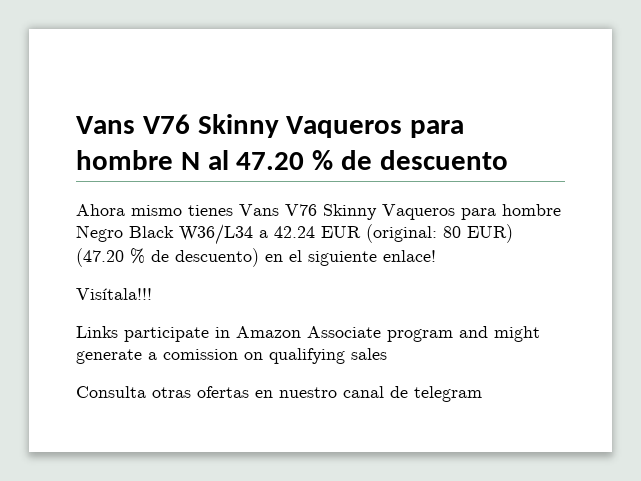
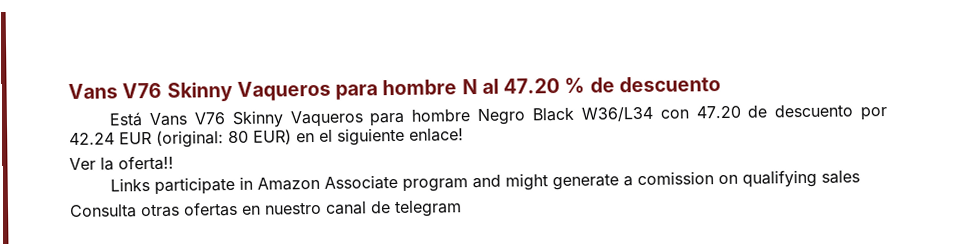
- Ahora mismo tienes Vans V76 Skinny Vaqueros para hombre Negro Black W36/L34 a 42.24 EUR (original: 80 EUR) (47.20 % de descuento) en el siguiente enlace!
+ Está Vans V76 Skinny Vaqueros para hombre Negro Black W36/L34 con 47.20 de descuento por 42.24 EUR (original: 80 EUR) en el siguiente enlace!
- Visítala!!!
+ Ver la oferta!!

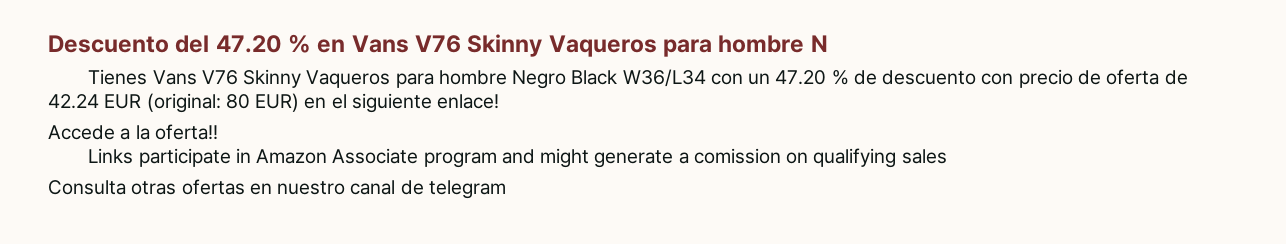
- Vans V76 Skinny Vaqueros para hombre N al 47.20 % de descuento
- Está Vans V76 Skinny Vaqueros para hombre Negro Black W36/L34 con 47.20 de descuento por 42.24 EUR (original: 80 EUR) en el siguiente enlace!
+ Descuento del 47.20 % en Vans V76 Skinny Vaqueros para hombre N
+ Tienes Vans V76 Skinny Vaqueros para hombre Negro Black W36/L34 con un 47.20 % de descuento con precio de oferta de 42.24 EUR (original: 80 EUR) en el siguiente enlace!
- Ver la oferta!!
+ Accede a la oferta!!

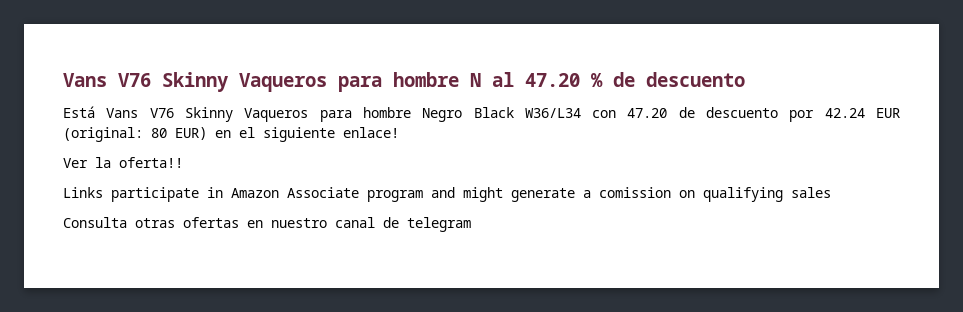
- Descuento del 47.20 % en Vans V76 Skinny Vaqueros para hombre N
- Tienes Vans V76 Skinny Vaqueros para hombre Negro Black W36/L34 con un 47.20 % de descuento con precio de oferta de 42.24 EUR (original: 80 EUR) en el siguiente enlace!
+ Vans V76 Skinny Vaqueros para hombre N al 47.20 % de descuento
+ Está Vans V76 Skinny Vaqueros para hombre Negro Black W36/L34 con 47.20 de descuento por 42.24 EUR (original: 80 EUR) en el siguiente enlace!
- Accede a la oferta!!
+ Ver la oferta!!

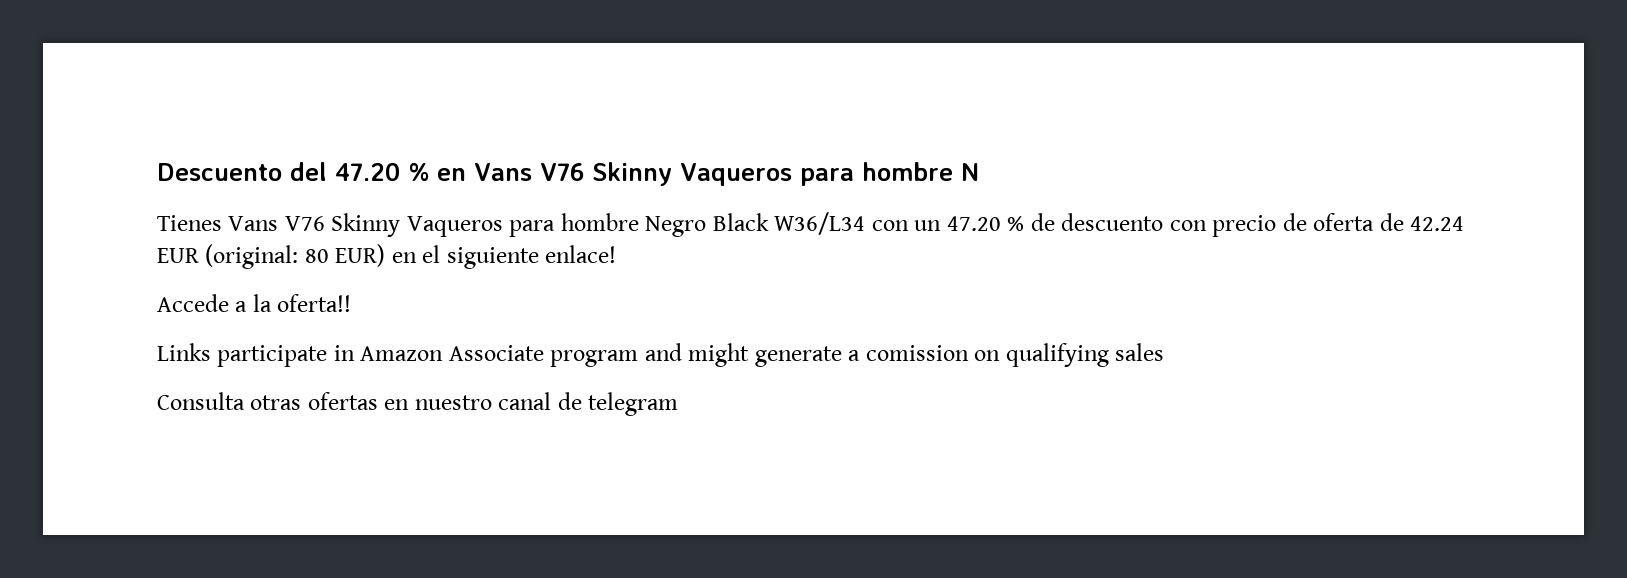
- Vans V76 Skinny Vaqueros para hombre N al 47.20 % de descuento
- Está Vans V76 Skinny Vaqueros para hombre Negro Black W36/L34 con 47.20 de descuento por 42.24 EUR (original: 80 EUR) en el siguiente enlace!
+ Descuento del 47.20 % en Vans V76 Skinny Vaqueros para hombre N
+ Tienes Vans V76 Skinny Vaqueros para hombre Negro Black W36/L34 con un 47.20 % de descuento con precio de oferta de 42.24 EUR (original: 80 EUR) en el siguiente enlace!
- Ver la oferta!!
+ Accede a la oferta!!

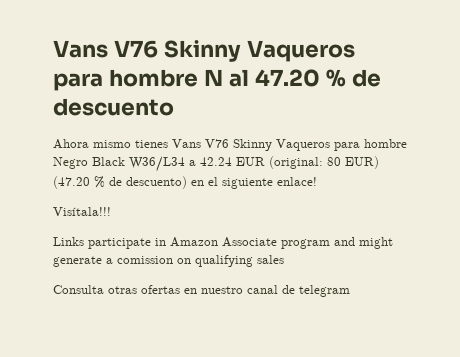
- Descuento del 47.20 % en Vans V76 Skinny Vaqueros para hombre N
- Tienes Vans V76 Skinny Vaqueros para hombre Negro Black W36/L34 con un 47.20 % de descuento con precio de oferta de 42.24 EUR (original: 80 EUR) en el siguiente enlace!
+ Vans V76 Skinny Vaqueros para hombre N al 47.20 % de descuento
+ Ahora mismo tienes Vans V76 Skinny Vaqueros para hombre Negro Black W36/L34 a 42.24 EUR (original: 80 EUR) (47.20 % de descuento) en el siguiente enlace!
- Accede a la oferta!!
+ Visítala!!!

